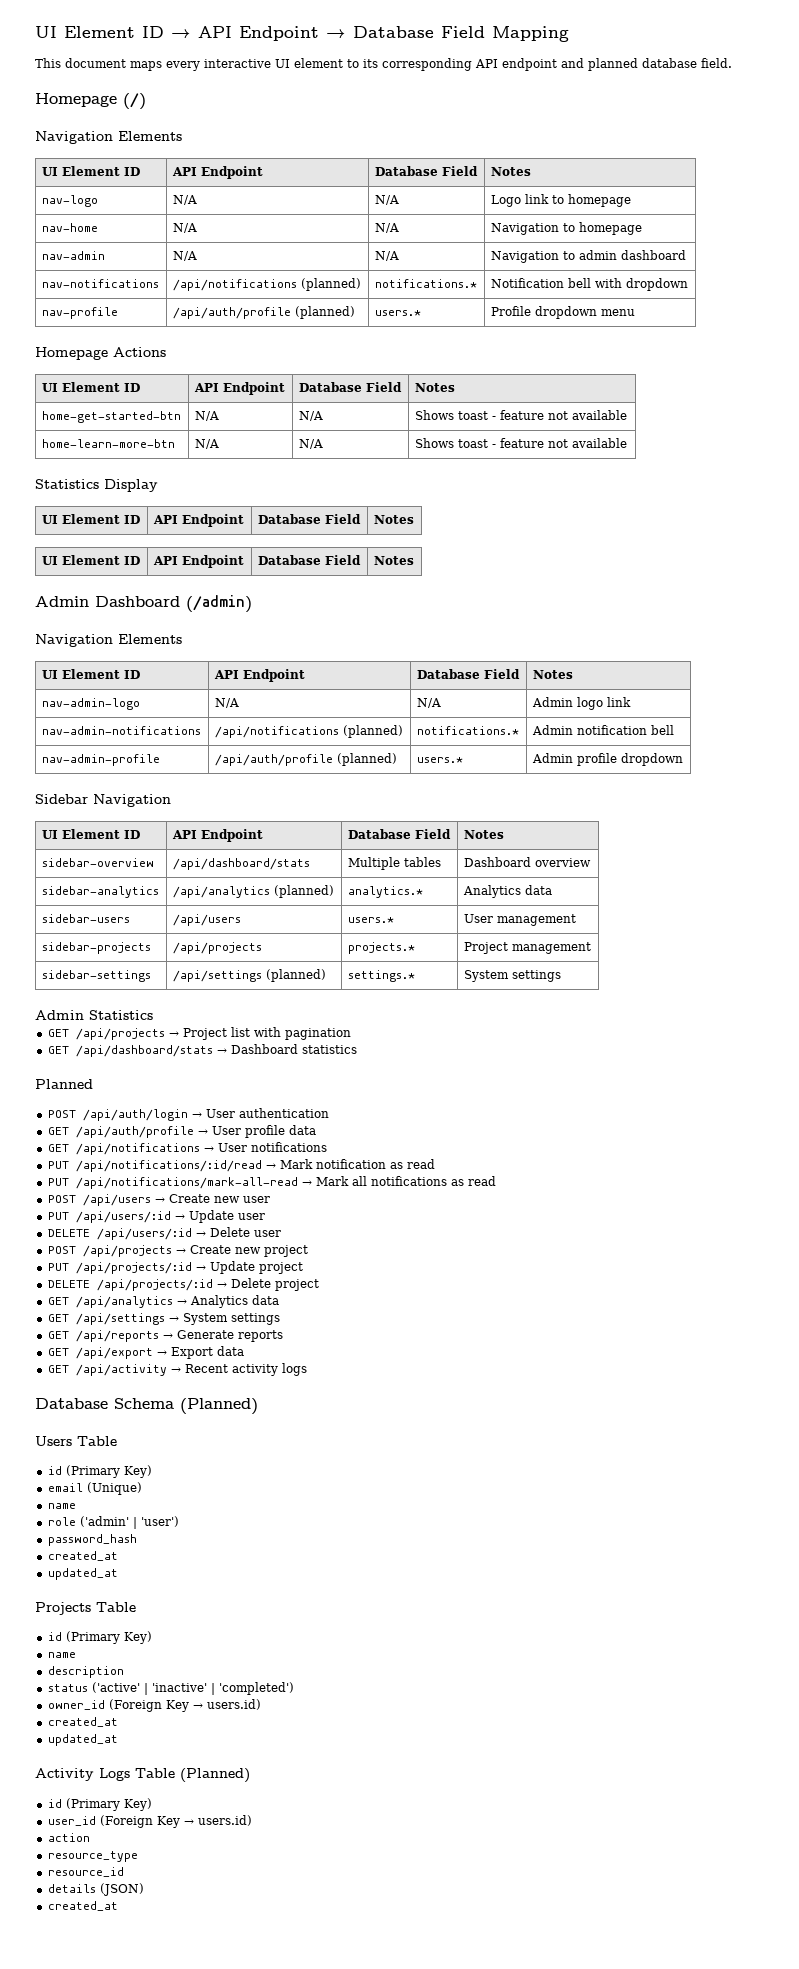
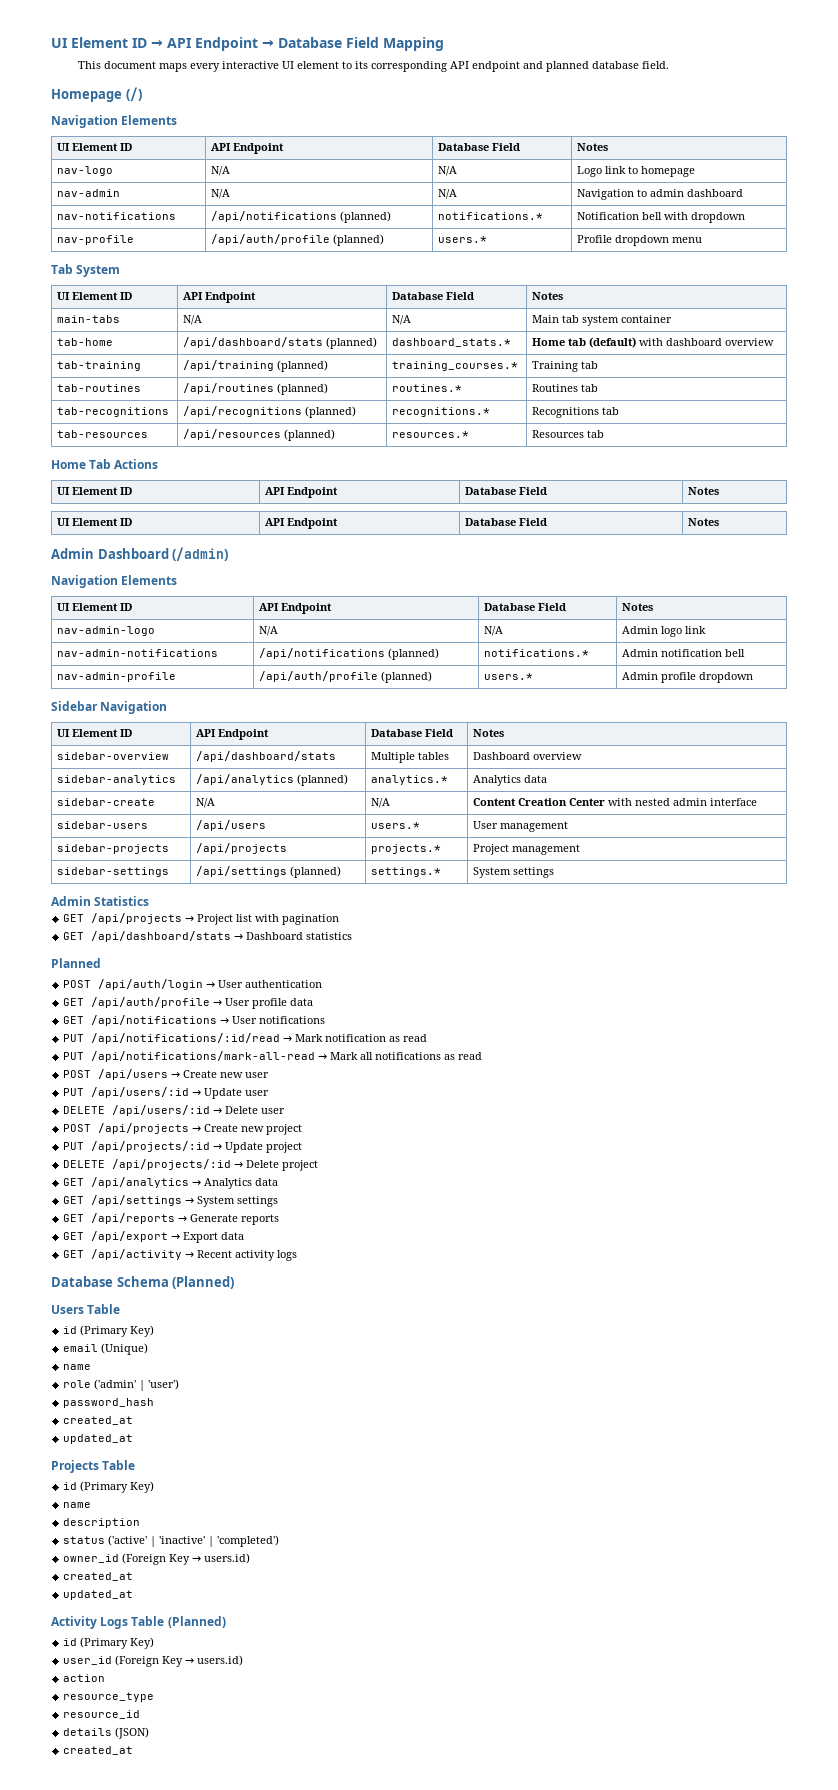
- nav-home | N/A | N/A | Navigation to homepage
- Homepage Actions
+ Tab System
  UI Element ID | API Endpoint | Database Field | Notes
- home-get-started-btn | N/A | N/A | Shows toast - feature not available
- home-learn-more-btn | N/A | N/A | Shows toast - feature not available
- Statistics Display
+ main-tabs | N/A | N/A | Main tab system container
+ tab-home | /api/dashboard/stats (planned) | dashboard_stats.* | Home tab (default) with dashboard overview
+ tab-training | /api/training (planned) | training_courses.* | Training tab
+ tab-routines | /api/routines (planned) | routines.* | Routines tab
+ tab-recognitions | /api/recognitions (planned) | recognitions.* | Recognitions tab
+ tab-resources | /api/resources (planned) | resources.* | Resources tab
+ Home Tab Actions
+ sidebar-create | N/A | N/A | Content Creation Center with nested admin interface

